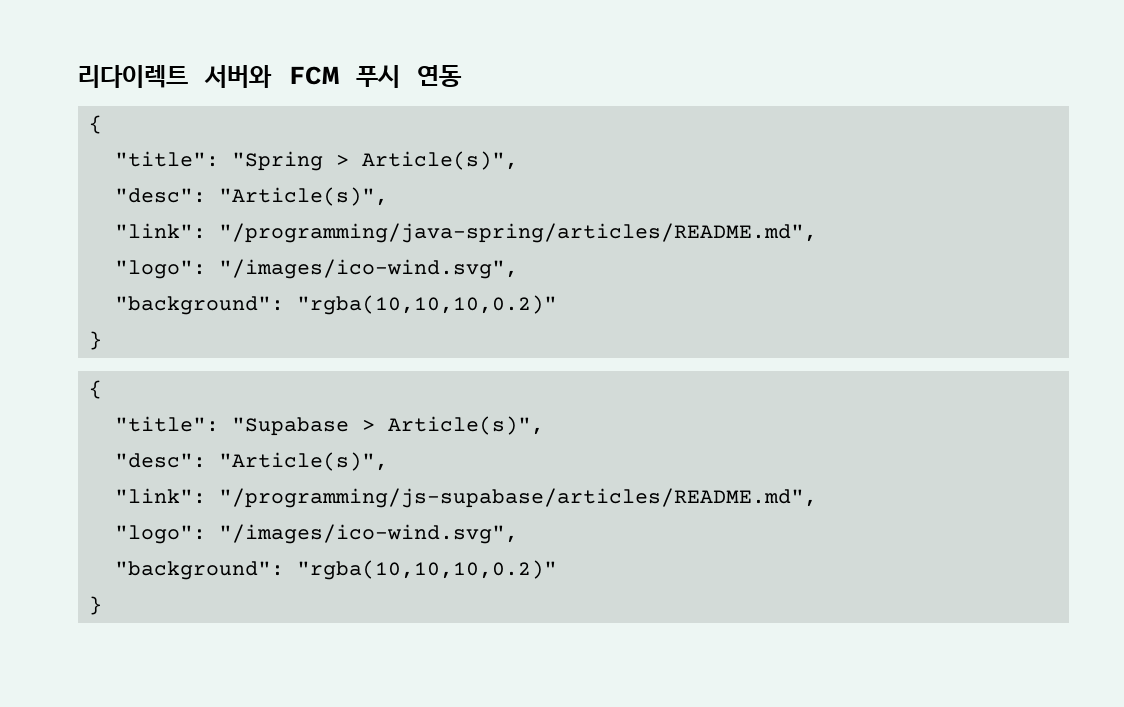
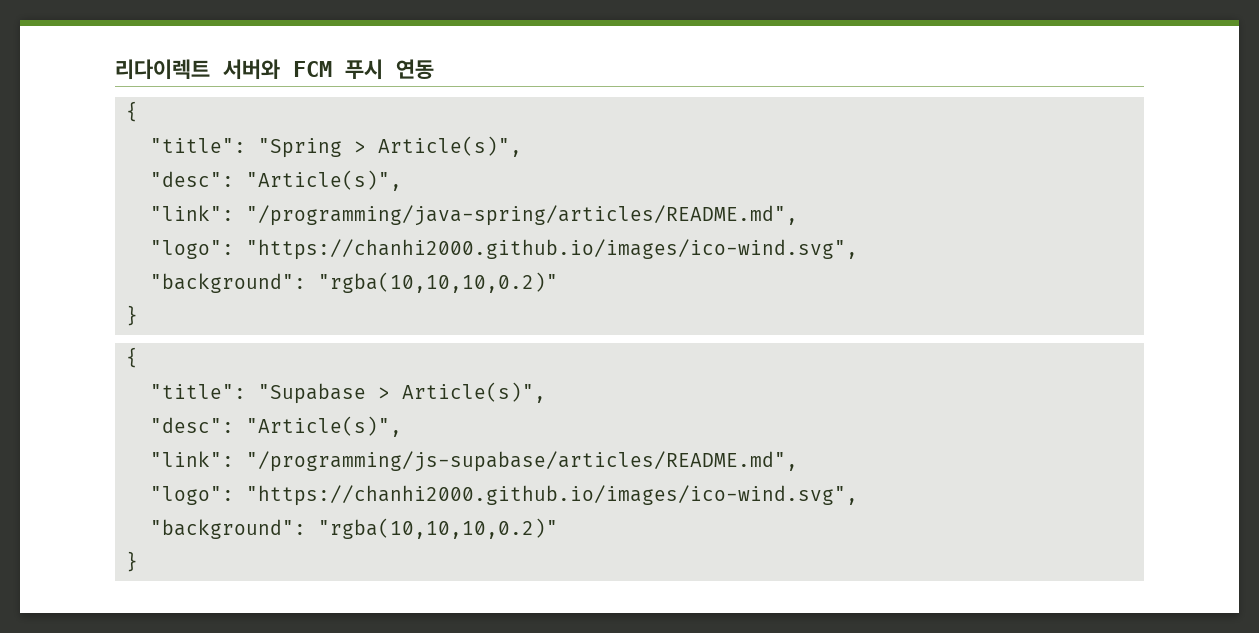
  "link": "/programming/java-spring/articles/README.md",
- "logo": "/images/ico-wind.svg",
+ "logo": "https://chanhi2000.github.io/images/ico-wind.svg",
  "link": "/programming/js-supabase/articles/README.md",
- "logo": "/images/ico-wind.svg",
+ "logo": "https://chanhi2000.github.io/images/ico-wind.svg",

